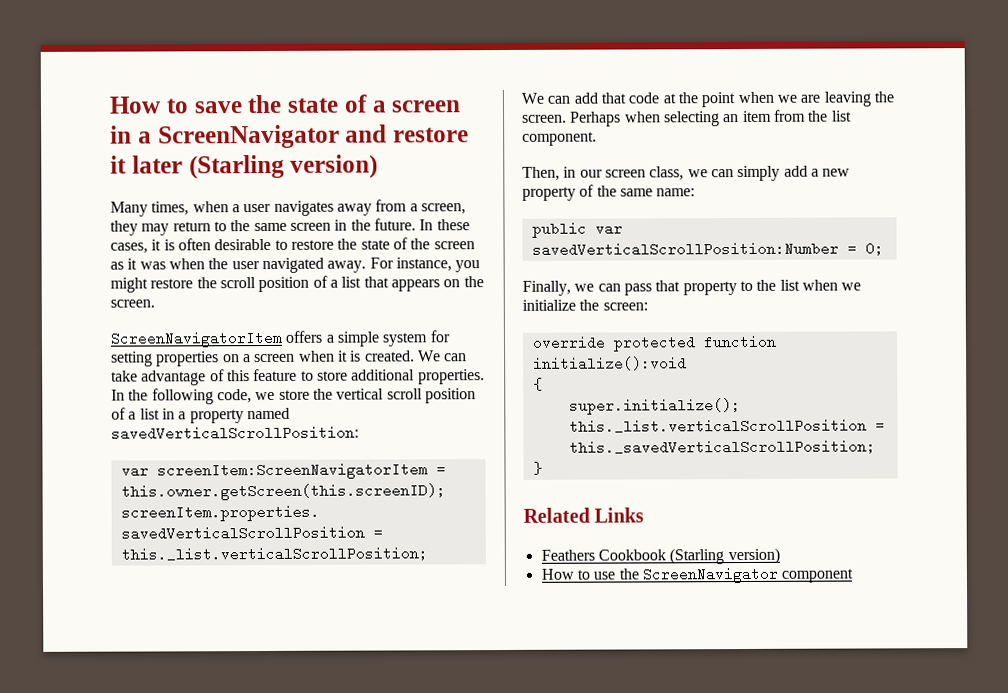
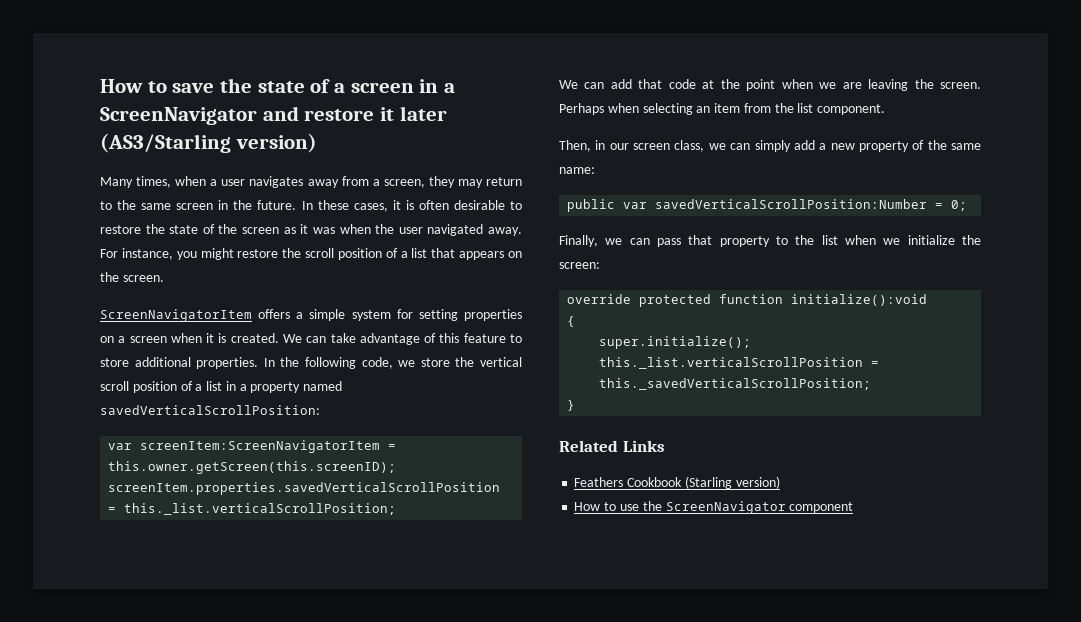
- How to save the state of a screen in a ScreenNavigator and restore it later (Starling version)
+ How to save the state of a screen in a ScreenNavigator and restore it later (AS3/Starling version)

